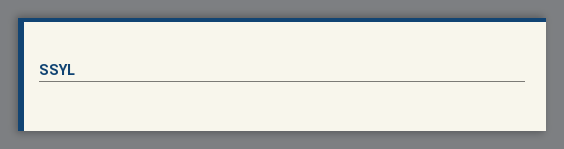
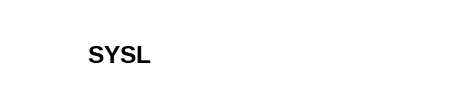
- SSYL
+ SYSL

